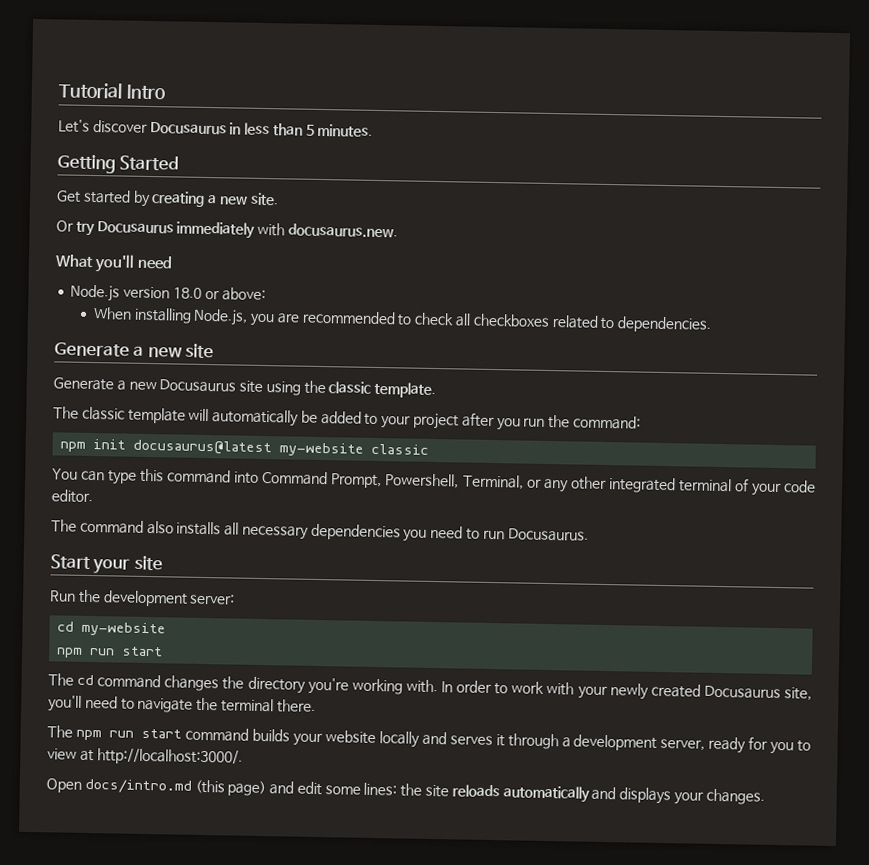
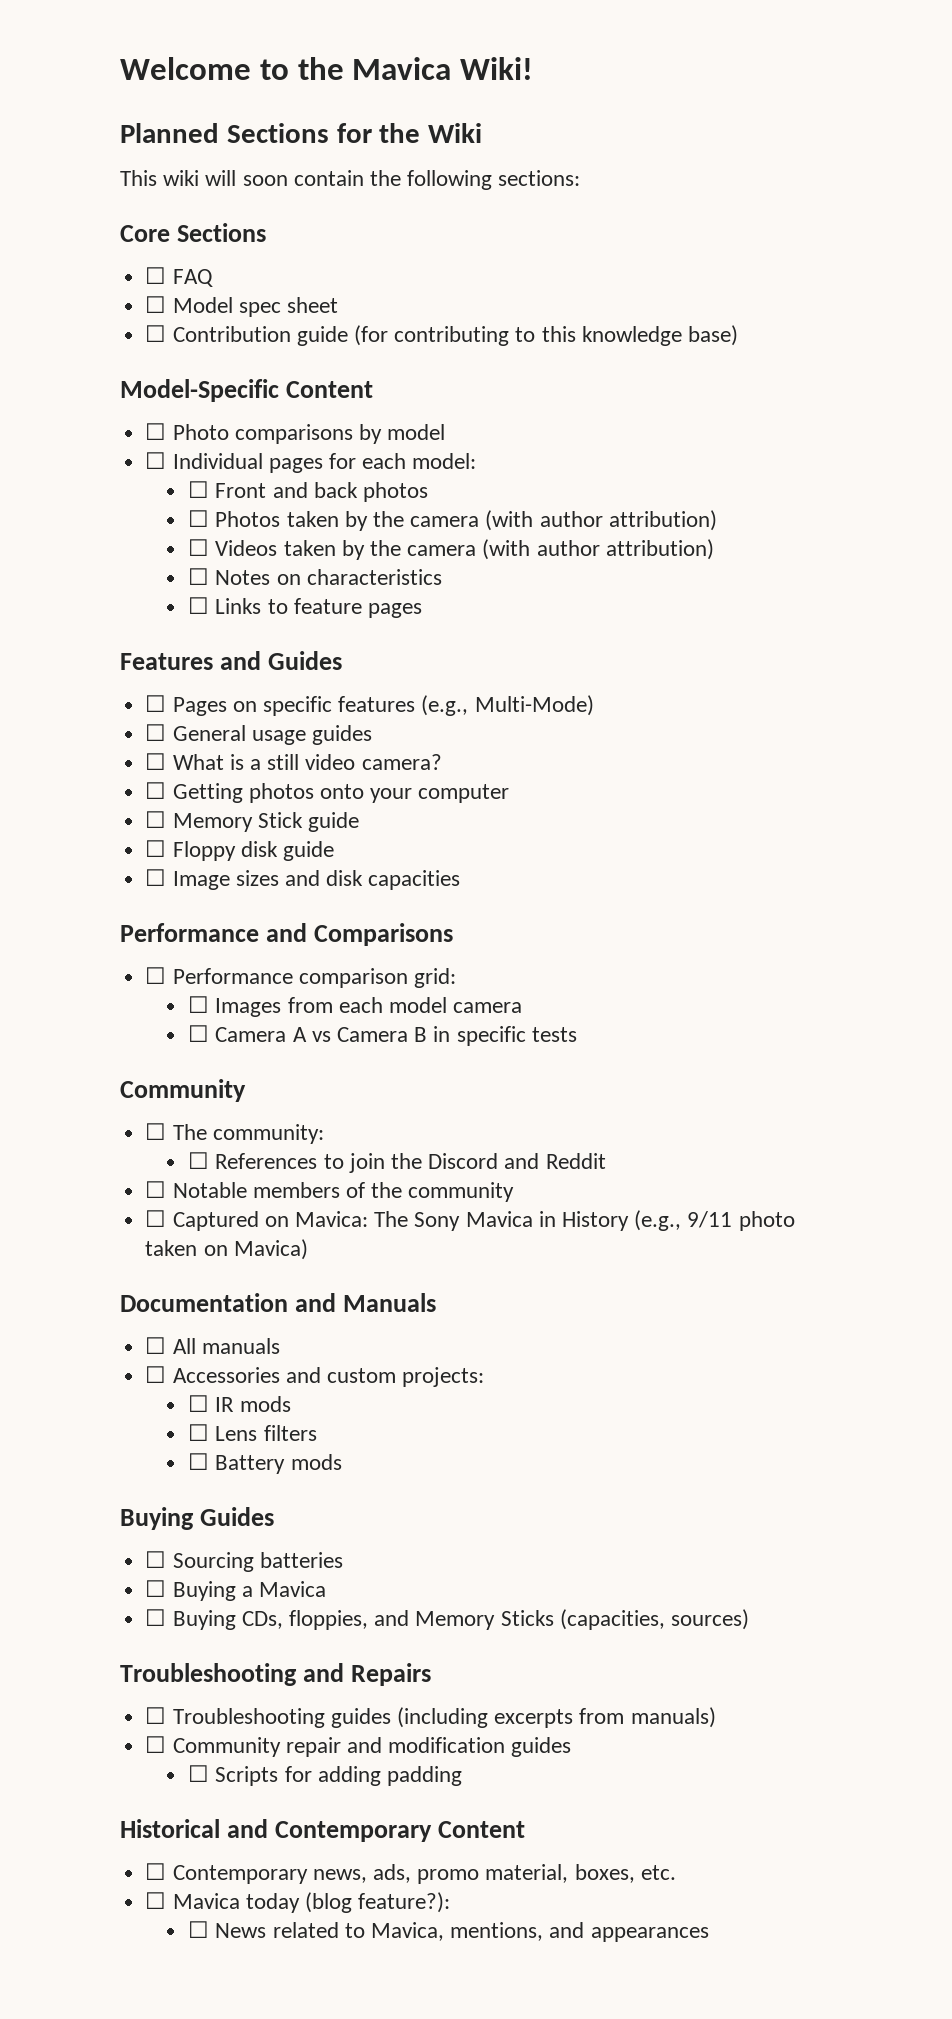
- Tutorial Intro
- Let's discover Docusaurus in less than 5 minutes.
- Getting Started
- Get started by creating a new site.
- Or try Docusaurus immediately with docusaurus.new.
- What you'll need
- Node.js version 18.0 or above:
- When installing Node.js, you are recommended to check all checkboxes related to dependencies.
- Generate a new site
- Generate a new Docusaurus site using the classic template.
- The classic template will automatically be added to your project after you run the command:
- npm init docusaurus@latest my-website classic
- You can type this command into Command Prompt, Powershell, Terminal, or any other integrated terminal of your code editor.
- The command also installs all necessary dependencies you need to run Docusaurus.
- Start your site
- Run the development server:
- cd my-website
- npm run start
- The cd command changes the directory you're working with. In order to work with your newly created Docusaurus site, you'll need to navigate the terminal there.
- The npm run start command builds your website locally and serves it through a development server, ready for you to view at http://localhost:3000/.
- Open docs/intro.md (this page) and edit some lines: the site reloads automatically and displays your changes.
+ Welcome to the Mavica Wiki!
+ Planned Sections for the Wiki
+ This wiki will soon contain the following sections:
+ Core Sections
+ ☐ FAQ
+ ☐ Model spec sheet
+ ☐ Contribution guide (for contributing to this knowledge base)
+ Model-Specific Content
+ ☐ Photo comparisons by model
+ ☐ Individual pages for each model:
+ ☐ Front and back photos
+ ☐ Photos taken by the camera (with author attribution)
+ ☐ Videos taken by the camera (with author attribution)
+ ☐ Notes on characteristics
+ ☐ Links to feature pages
+ Features and Guides
+ ☐ Pages on specific features (e.g., Multi-Mode)
+ ☐ General usage guides
+ ☐ What is a still video camera?
+ ☐ Getting photos onto your computer
+ ☐ Memory Stick guide
+ ☐ Floppy disk guide
+ ☐ Image sizes and disk capacities
+ Performance and Comparisons
+ ☐ Performance comparison grid:
+ ☐ Images from each model camera
+ ☐ Camera A vs Camera B in specific tests
+ Community
+ ☐ The community:
+ ☐ References to join the Discord and Reddit
+ ☐ Notable members of the community
+ ☐ Captured on Mavica: The Sony Mavica in History (e.g., 9/11 photo taken on Mavica)
+ Documentation and Manuals
+ ☐ All manuals
+ ☐ Accessories and custom projects:
+ ☐ IR mods
+ ☐ Lens filters
+ ☐ Battery mods
+ Buying Guides
+ ☐ Sourcing batteries
+ ☐ Buying a Mavica
+ ☐ Buying CDs, floppies, and Memory Sticks (capacities, sources)
+ Troubleshooting and Repairs
+ ☐ Troubleshooting guides (including excerpts from manuals)
+ ☐ Community repair and modification guides
+ ☐ Scripts for adding padding
+ Historical and Contemporary Content
+ ☐ Contemporary news, ads, promo material, boxes, etc.
+ ☐ Mavica today (blog feature?):
+ ☐ News related to Mavica, mentions, and appearances

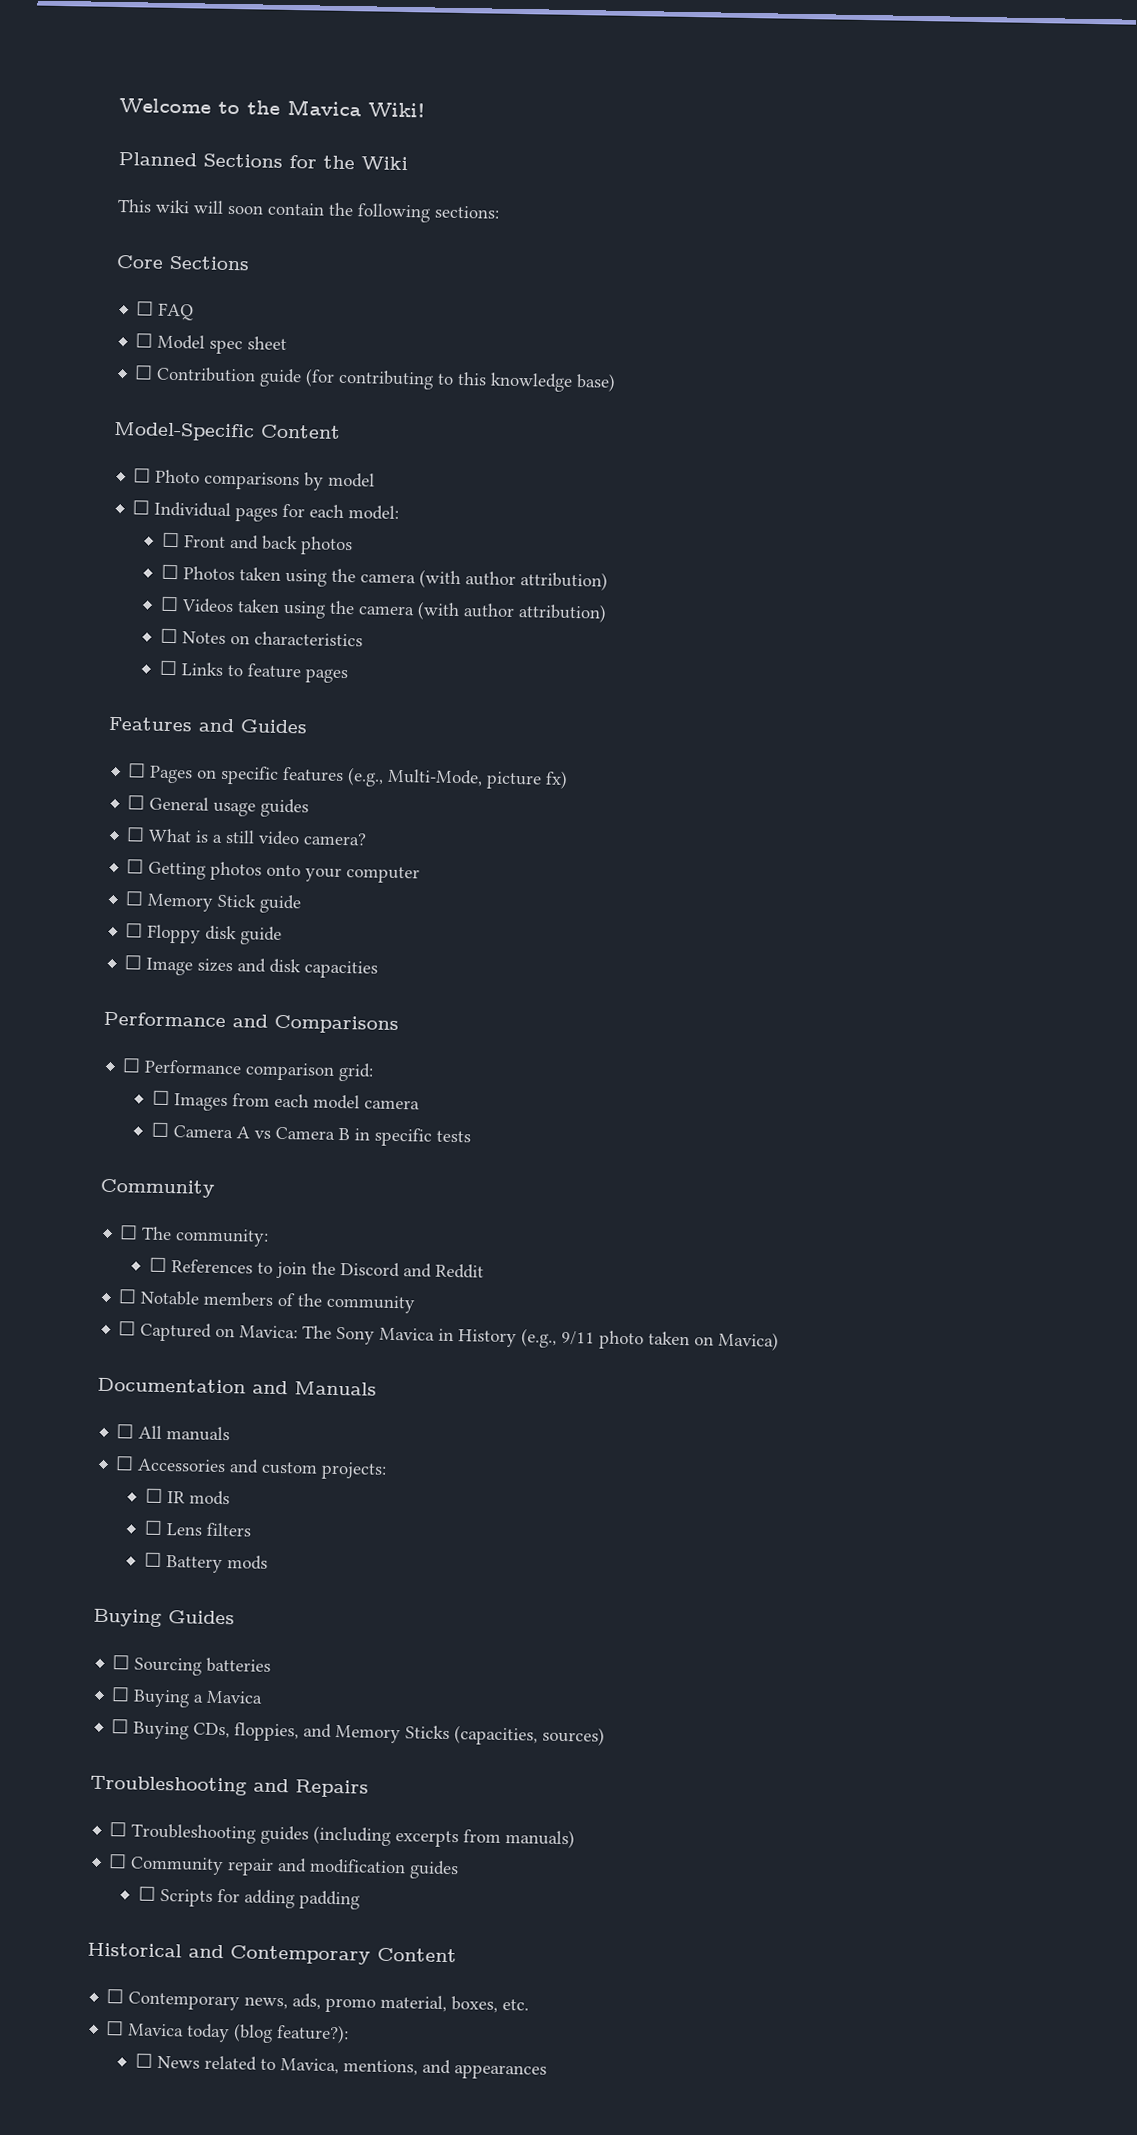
- ☐ Photos taken by the camera (with author attribution)
+ ☐ Photos taken using the camera (with author attribution)
- ☐ Videos taken by the camera (with author attribution)
+ ☐ Videos taken using the camera (with author attribution)
- ☐ Pages on specific features (e.g., Multi-Mode)
+ ☐ Pages on specific features (e.g., Multi-Mode, picture fx)

